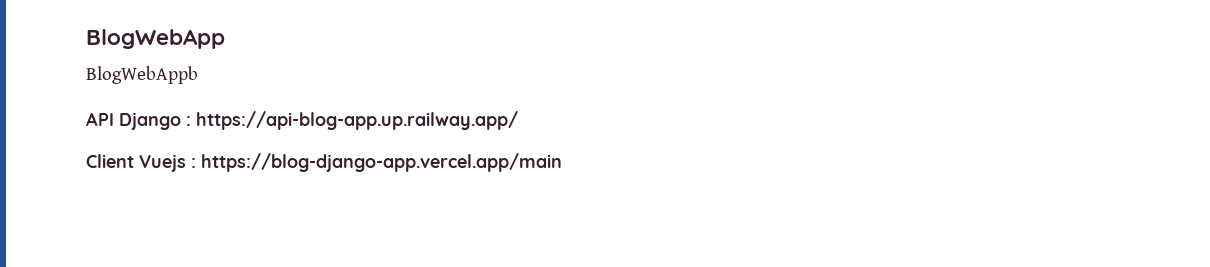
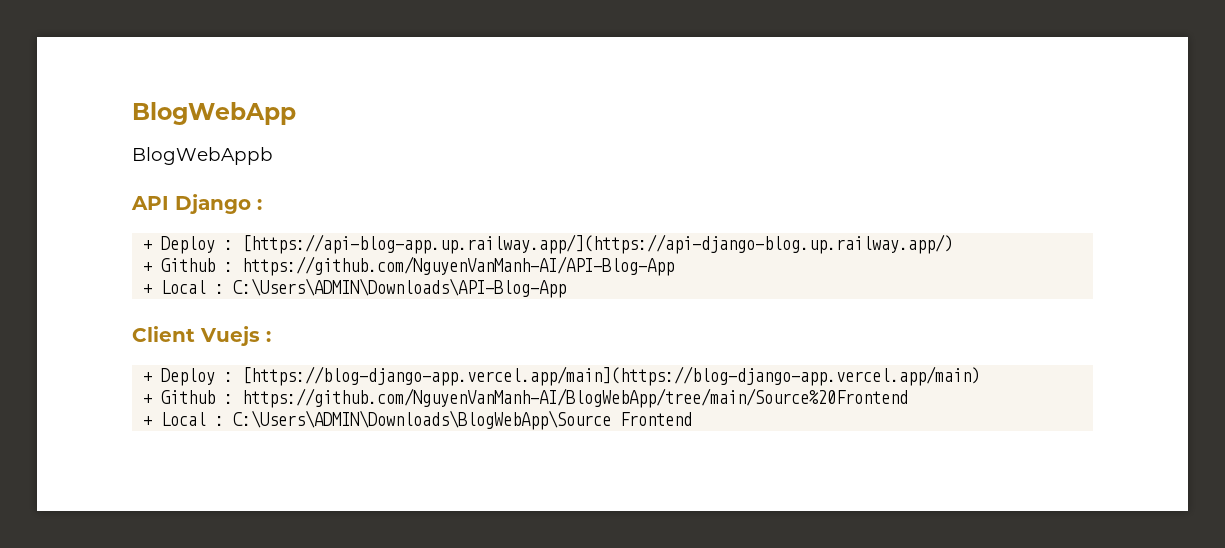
- API Django : https://api-blog-app.up.railway.app/
- Client Vuejs : https://blog-django-app.vercel.app/main
+ API Django :
+ + Deploy : [https://api-blog-app.up.railway.app/](https://api-django-blog.up.railway.app/)
+ + Github : https://github.com/NguyenVanManh-AI/API-Blog-App
+ + Local : C:\Users\ADMIN\Downloads\API-Blog-App
+ Client Vuejs :
+ + Deploy : [https://blog-django-app.vercel.app/main](https://blog-django-app.vercel.app/main)
+ + Github : https://github.com/NguyenVanManh-AI/BlogWebApp/tree/main/Source%20Frontend
+ + Local : C:\Users\ADMIN\Downloads\BlogWebApp\Source Frontend

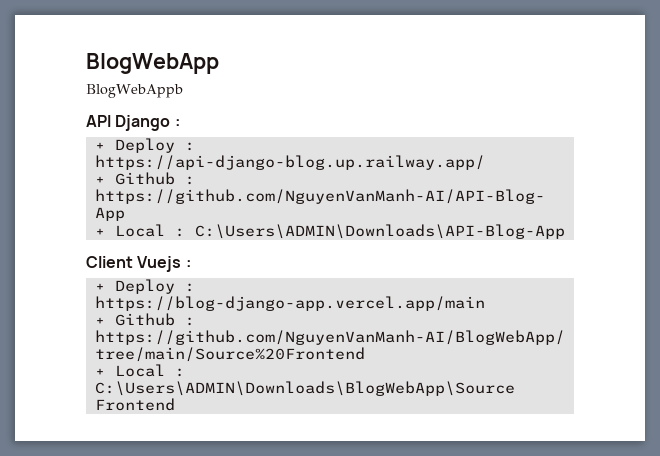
- + Deploy : [https://api-blog-app.up.railway.app/](https://api-django-blog.up.railway.app/)
+ + Deploy : https://api-django-blog.up.railway.app/
- + Deploy : [https://blog-django-app.vercel.app/main](https://blog-django-app.vercel.app/main)
+ + Deploy : https://blog-django-app.vercel.app/main

